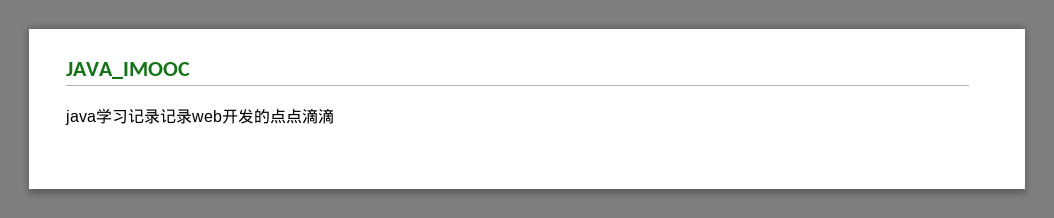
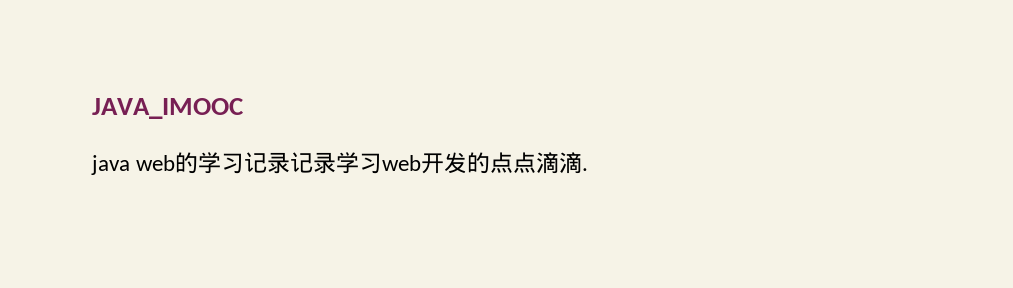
- java学习记录记录web开发的点点滴滴
+ java web的学习记录记录学习web开发的点点滴滴.

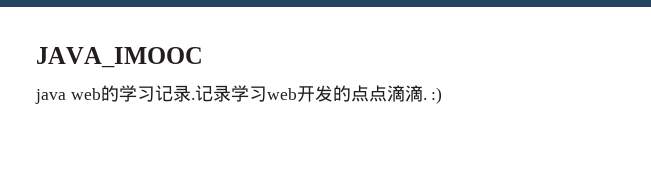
- java web的学习记录记录学习web开发的点点滴滴.
+ java web的学习记录.记录学习web开发的点点滴滴. :)

